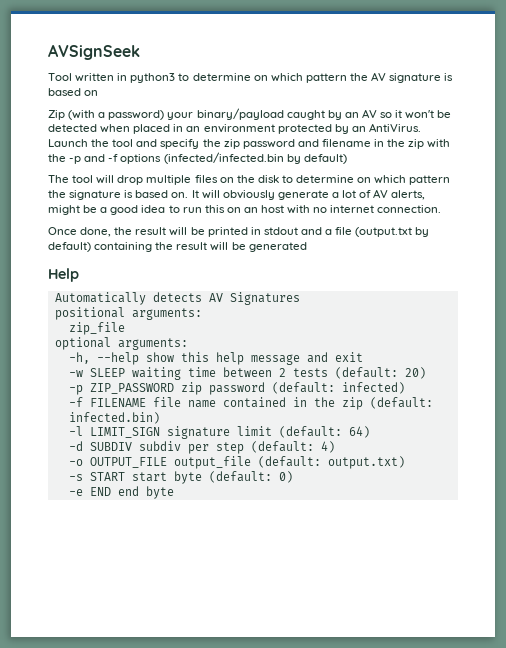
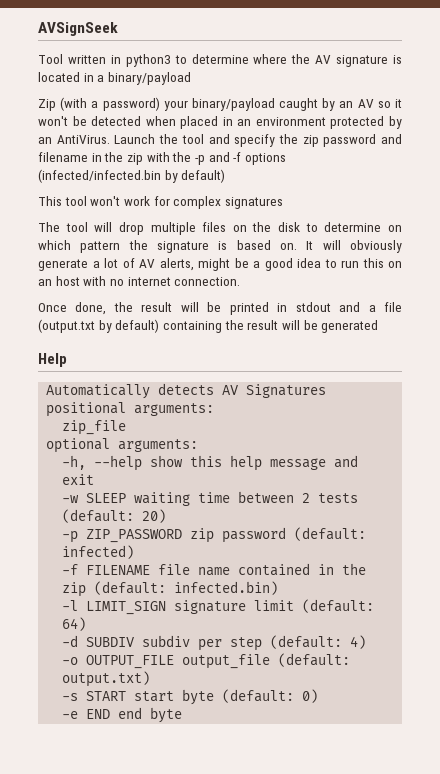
- Tool written in python3 to determine on which pattern the AV signature is based on
+ Tool written in python3 to determine where the AV signature is located in a binary/payload
+ This tool won't work for complex signatures

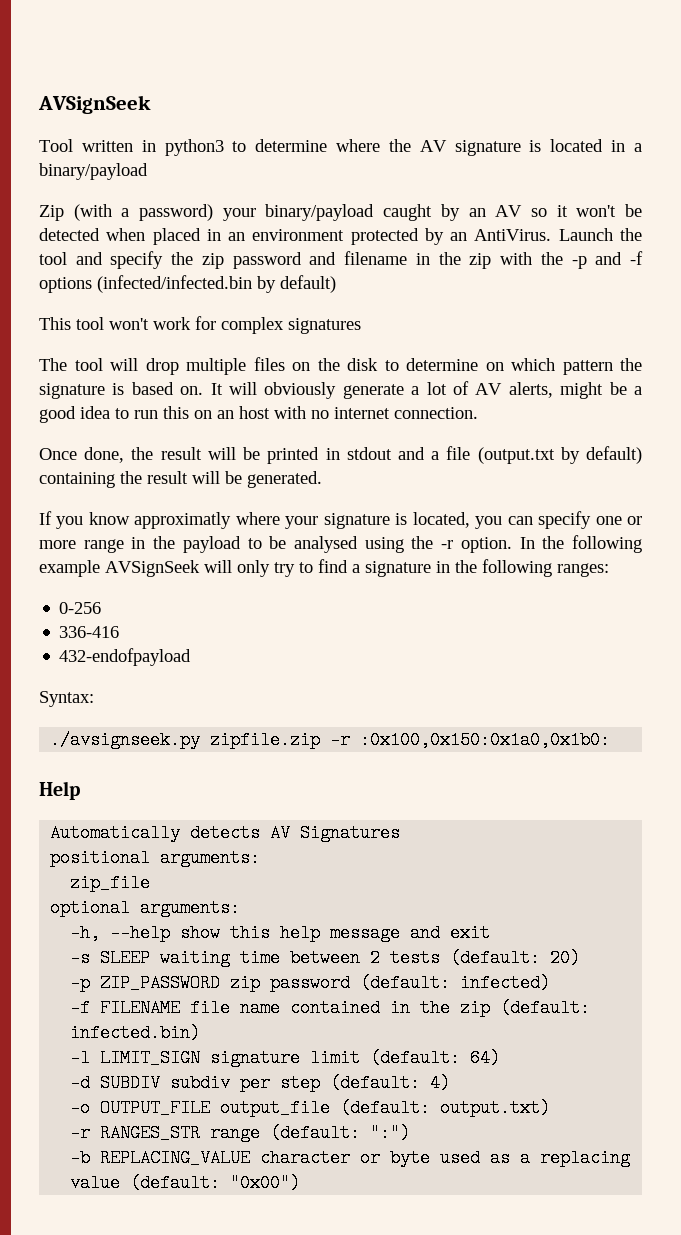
- Once done, the result will be printed in stdout and a file (output.txt by default) containing the result will be generated
+ Once done, the result will be printed in stdout and a file (output.txt by default) containing the result will be generated.
+ If you know approximatly where your signature is located, you can specify one or more range in the payload to be analysed using the -r option. In the following example AVSignSeek will only try to find a signature in the following ranges:
+ 0-256
+ 336-416
+ 432-endofpayload
+ Syntax:
+ ./avsignseek.py zipfile.zip -r :0x100,0x150:0x1a0,0x1b0:
- -w SLEEP waiting time between 2 tests (default: 20)
+ -s SLEEP waiting time between 2 tests (default: 20)
- -s START start byte (default: 0)
- -e END end byte
+ -r RANGES_STR range (default: ":")
+ -b REPLACING_VALUE character or byte used as a replacing value (default: "0x00")

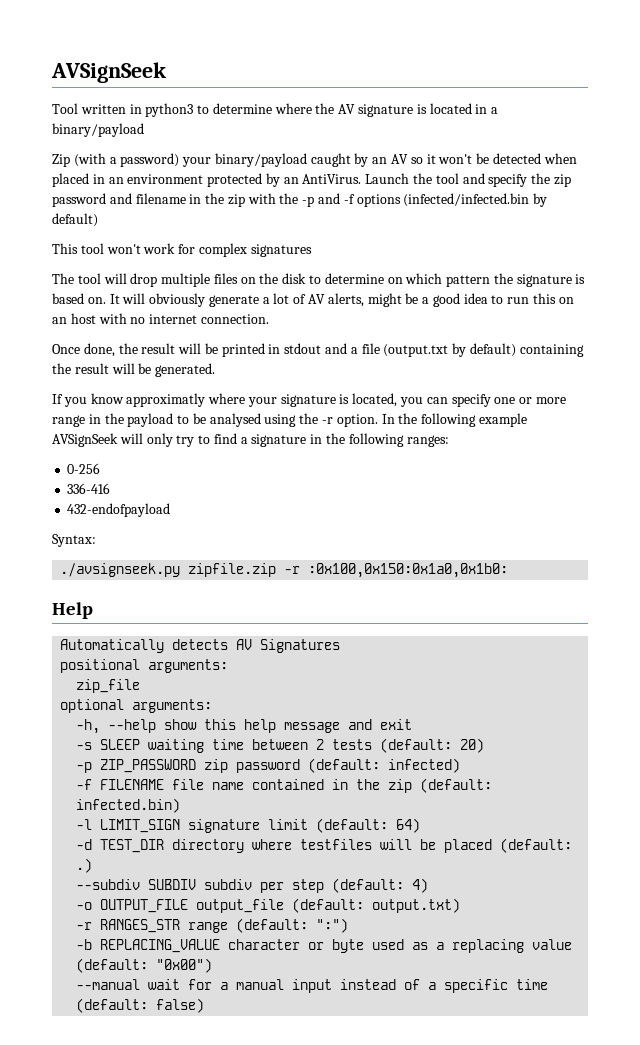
- -d SUBDIV subdiv per step (default: 4)
+ -d TEST_DIR directory where testfiles will be placed (default: .)
+ --subdiv SUBDIV subdiv per step (default: 4)
+ --manual wait for a manual input instead of a specific time (default: false)

